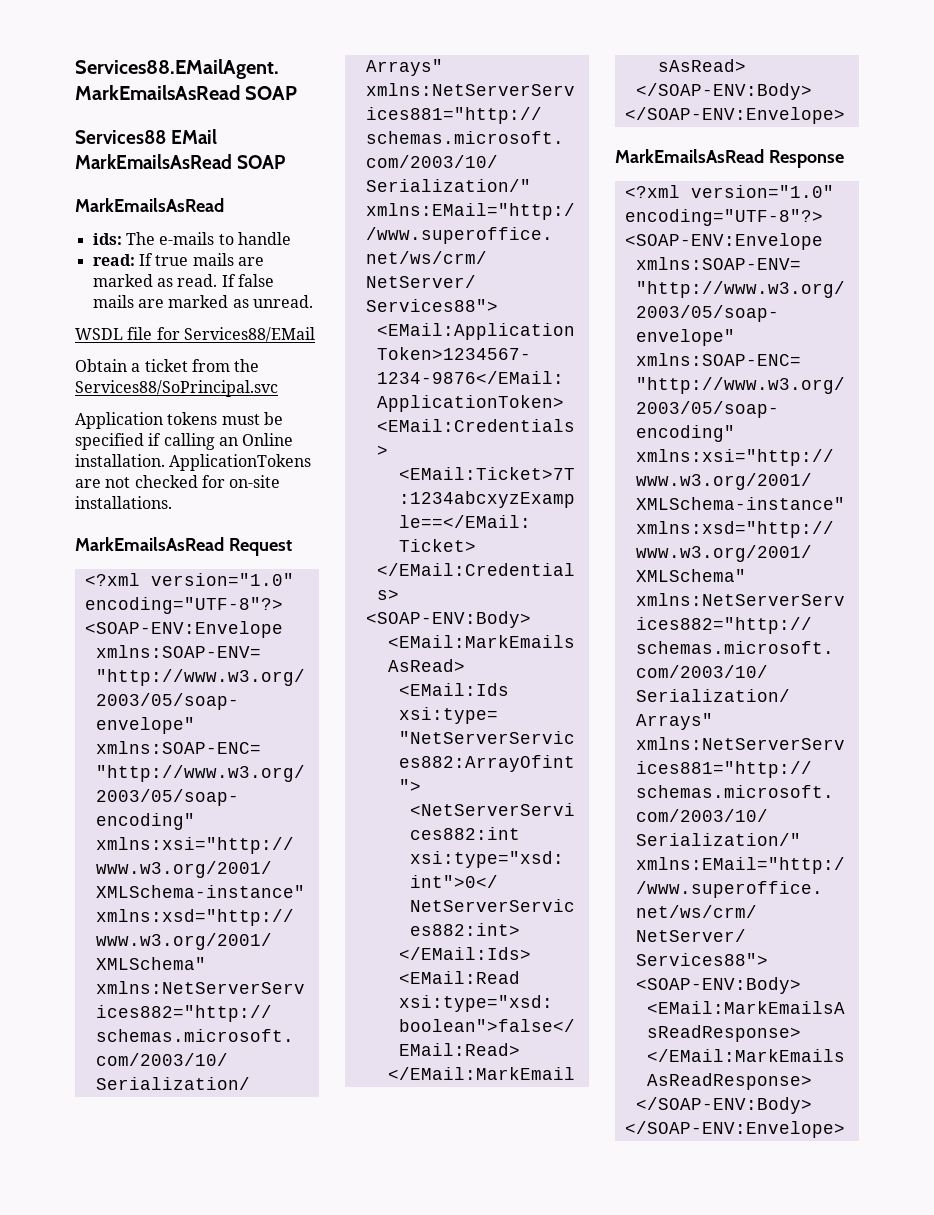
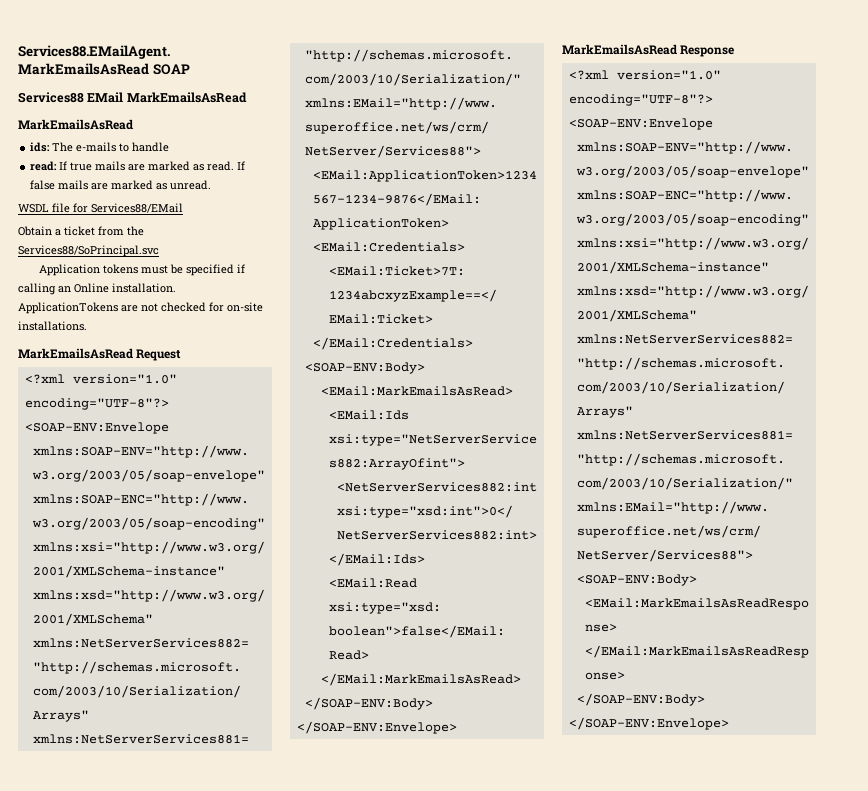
- Services88 EMail MarkEmailsAsRead SOAP
+ Services88 EMail MarkEmailsAsRead

